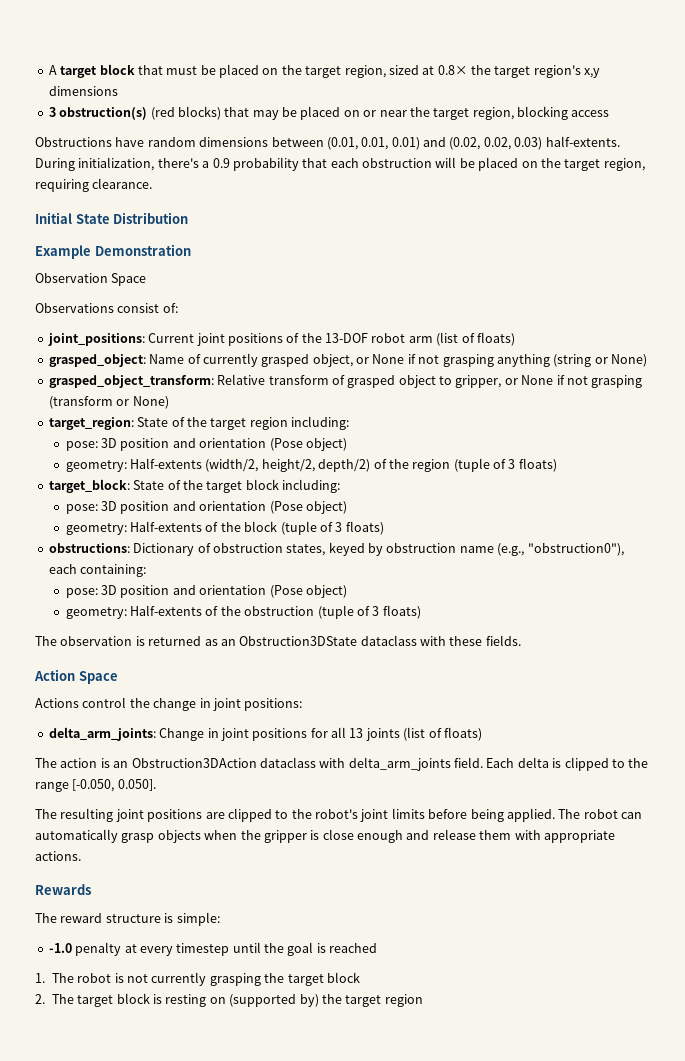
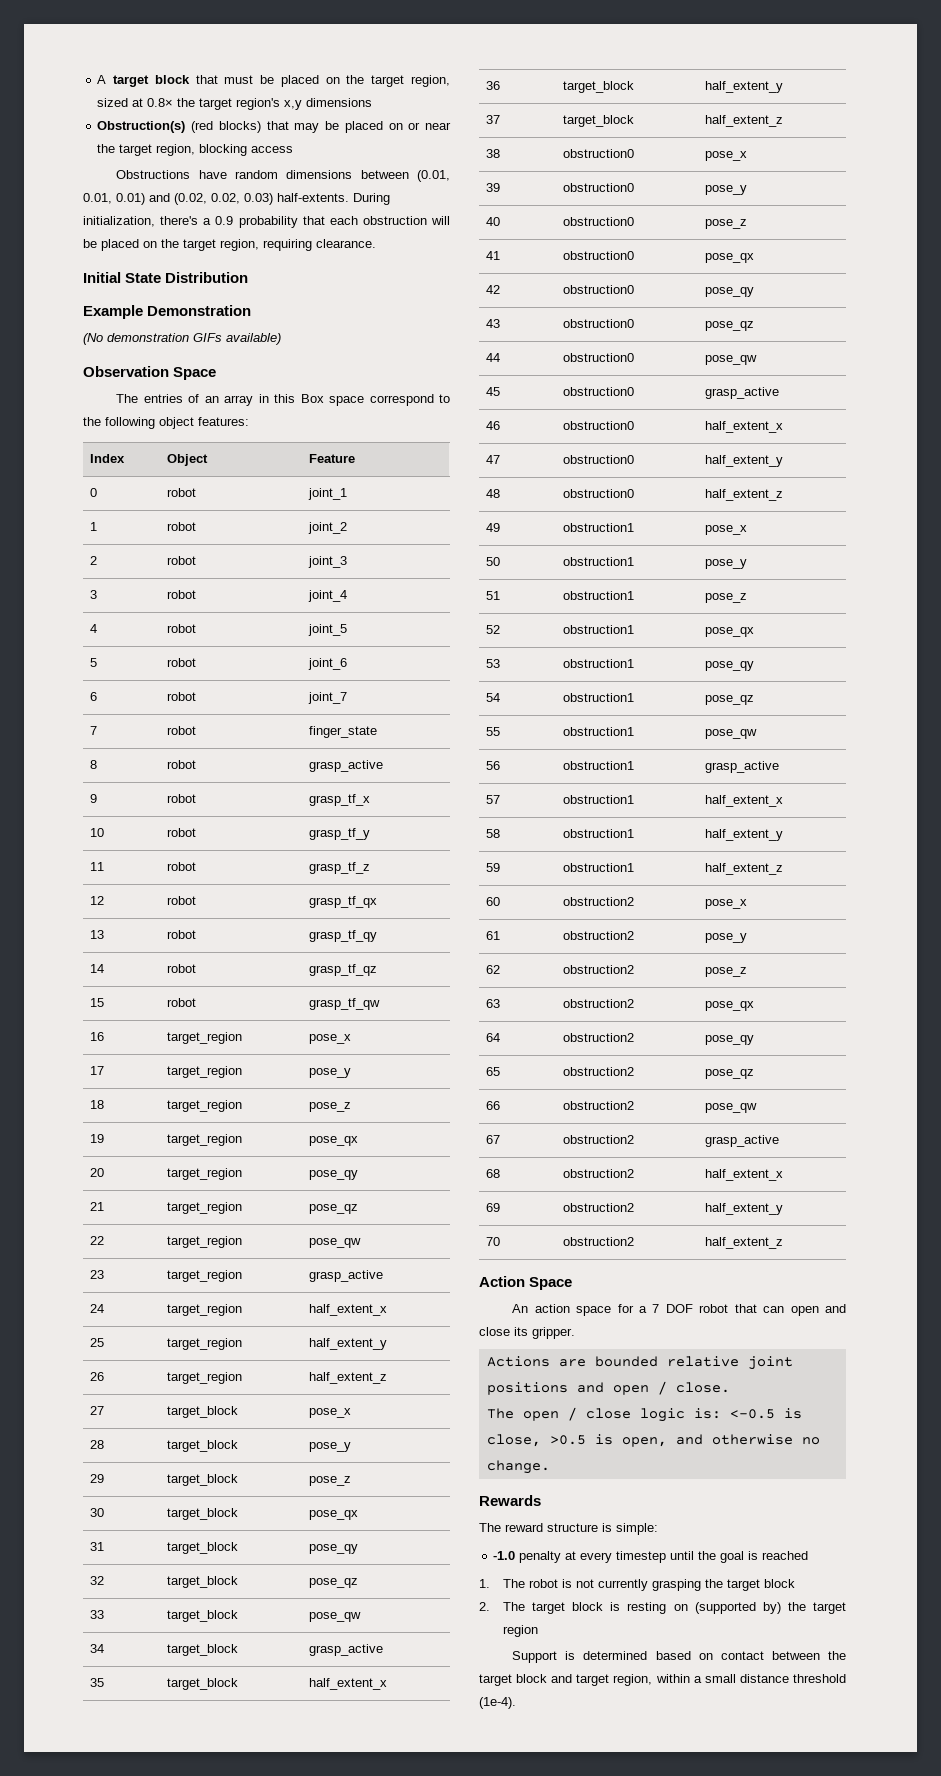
- 3 obstruction(s) (red blocks) that may be placed on or near the target region, blocking access
+ Obstruction(s) (red blocks) that may be placed on or near the target region, blocking access
+ (No demonstration GIFs available)
  Observation Space
- Observations consist of:
- joint_positions: Current joint positions of the 13-DOF robot arm (list of floats)
- grasped_object: Name of currently grasped object, or None if not grasping anything (string or None)
- grasped_object_transform: Relative transform of grasped object to gripper, or None if not grasping (transform or None)
- target_region: State of the target region including:
- pose: 3D position and orientation (Pose object)
- geometry: Half-extents (width/2, height/2, depth/2) of the region (tuple of 3 floats)
- target_block: State of the target block including:
- pose: 3D position and orientation (Pose object)
- geometry: Half-extents of the block (tuple of 3 floats)
- obstructions: Dictionary of obstruction states, keyed by obstruction name (e.g., "obstruction0"), each containing:
- pose: 3D position and orientation (Pose object)
- geometry: Half-extents of the obstruction (tuple of 3 floats)
- The observation is returned as an Obstruction3DState dataclass with these fields.
+ The entries of an array in this Box space correspond to the following object features:
+ Index | Object | Feature
+ 0 | robot | joint_1
+ 1 | robot | joint_2
+ 2 | robot | joint_3
+ 3 | robot | joint_4
+ 4 | robot | joint_5
+ 5 | robot | joint_6
+ 6 | robot | joint_7
+ 7 | robot | finger_state
+ 8 | robot | grasp_active
+ 9 | robot | grasp_tf_x
+ 10 | robot | grasp_tf_y
+ 11 | robot | grasp_tf_z
+ 12 | robot | grasp_tf_qx
+ 13 | robot | grasp_tf_qy
+ 14 | robot | grasp_tf_qz
+ 15 | robot | grasp_tf_qw
+ 16 | target_region | pose_x
+ 17 | target_region | pose_y
+ 18 | target_region | pose_z
+ 19 | target_region | pose_qx
+ 20 | target_region | pose_qy
+ 21 | target_region | pose_qz
+ 22 | target_region | pose_qw
+ 23 | target_region | grasp_active
+ 24 | target_region | half_extent_x
+ 25 | target_region | half_extent_y
+ 26 | target_region | half_extent_z
+ 27 | target_block | pose_x
+ 28 | target_block | pose_y
+ 29 | target_block | pose_z
+ 30 | target_block | pose_qx
+ 31 | target_block | pose_qy
+ 32 | target_block | pose_qz
+ 33 | target_block | pose_qw
+ 34 | target_block | grasp_active
+ 35 | target_block | half_extent_x
+ 36 | target_block | half_extent_y
+ 37 | target_block | half_extent_z
+ 38 | obstruction0 | pose_x
+ 39 | obstruction0 | pose_y
+ 40 | obstruction0 | pose_z
+ 41 | obstruction0 | pose_qx
+ 42 | obstruction0 | pose_qy
+ 43 | obstruction0 | pose_qz
+ 44 | obstruction0 | pose_qw
+ 45 | obstruction0 | grasp_active
+ 46 | obstruction0 | half_extent_x
+ 47 | obstruction0 | half_extent_y
+ 48 | obstruction0 | half_extent_z
+ 49 | obstruction1 | pose_x
+ 50 | obstruction1 | pose_y
+ 51 | obstruction1 | pose_z
+ 52 | obstruction1 | pose_qx
+ 53 | obstruction1 | pose_qy
+ 54 | obstruction1 | pose_qz
+ 55 | obstruction1 | pose_qw
+ 56 | obstruction1 | grasp_active
+ 57 | obstruction1 | half_extent_x
+ 58 | obstruction1 | half_extent_y
+ 59 | obstruction1 | half_extent_z
+ 60 | obstruction2 | pose_x
+ 61 | obstruction2 | pose_y
+ 62 | obstruction2 | pose_z
+ 63 | obstruction2 | pose_qx
+ 64 | obstruction2 | pose_qy
+ 65 | obstruction2 | pose_qz
+ 66 | obstruction2 | pose_qw
+ 67 | obstruction2 | grasp_active
+ 68 | obstruction2 | half_extent_x
+ 69 | obstruction2 | half_extent_y
+ 70 | obstruction2 | half_extent_z
  Action Space
- Actions control the change in joint positions:
- delta_arm_joints: Change in joint positions for all 13 joints (list of floats)
- The action is an Obstruction3DAction dataclass with delta_arm_joints field. Each delta is clipped to the range [-0.050, 0.050].
- The resulting joint positions are clipped to the robot's joint limits before being applied. The robot can automatically grasp objects when the gripper is close enough and release them with appropriate actions.
+ An action space for a 7 DOF robot that can open and close its gripper.
+ Actions are bounded relative joint positions and open / close.
+ The open / close logic is: <-0.5 is close, >0.5 is open, and otherwise no change.
+ Support is determined based on contact between the target block and target region, within a small distance threshold (1e-4).

